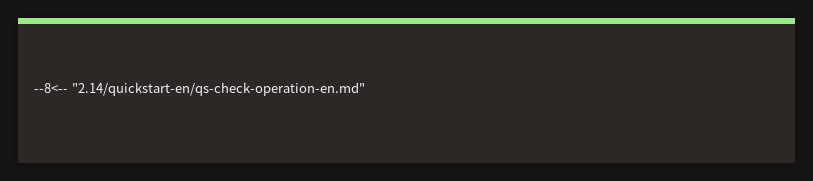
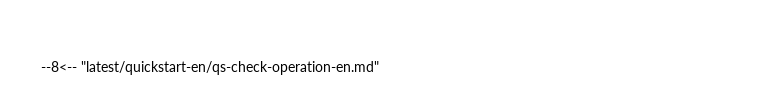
- --8<-- "2.14/quickstart-en/qs-check-operation-en.md"
+ --8<-- "latest/quickstart-en/qs-check-operation-en.md"

